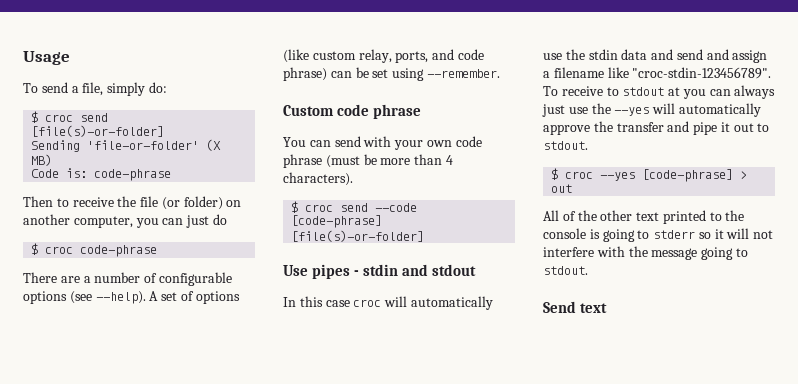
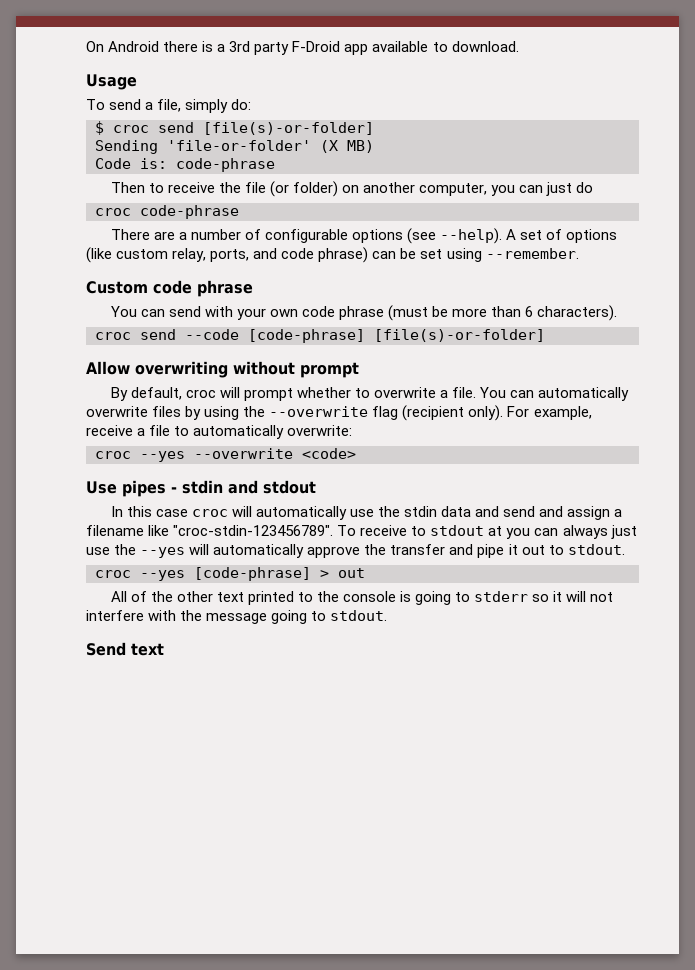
+ On Android there is a 3rd party F-Droid app available to download.
- $ croc code-phrase
+ croc code-phrase
- You can send with your own code phrase (must be more than 4 characters).
+ You can send with your own code phrase (must be more than 6 characters).
- $ croc send --code [code-phrase] [file(s)-or-folder]
+ croc send --code [code-phrase] [file(s)-or-folder]
+ Allow overwriting without prompt
+ By default, croc will prompt whether to overwrite a file. You can automatically overwrite files by using the --overwrite flag (recipient only). For example, receive a file to automatically overwrite:
+ croc --yes --overwrite <code>
- $ croc --yes [code-phrase] > out
+ croc --yes [code-phrase] > out

